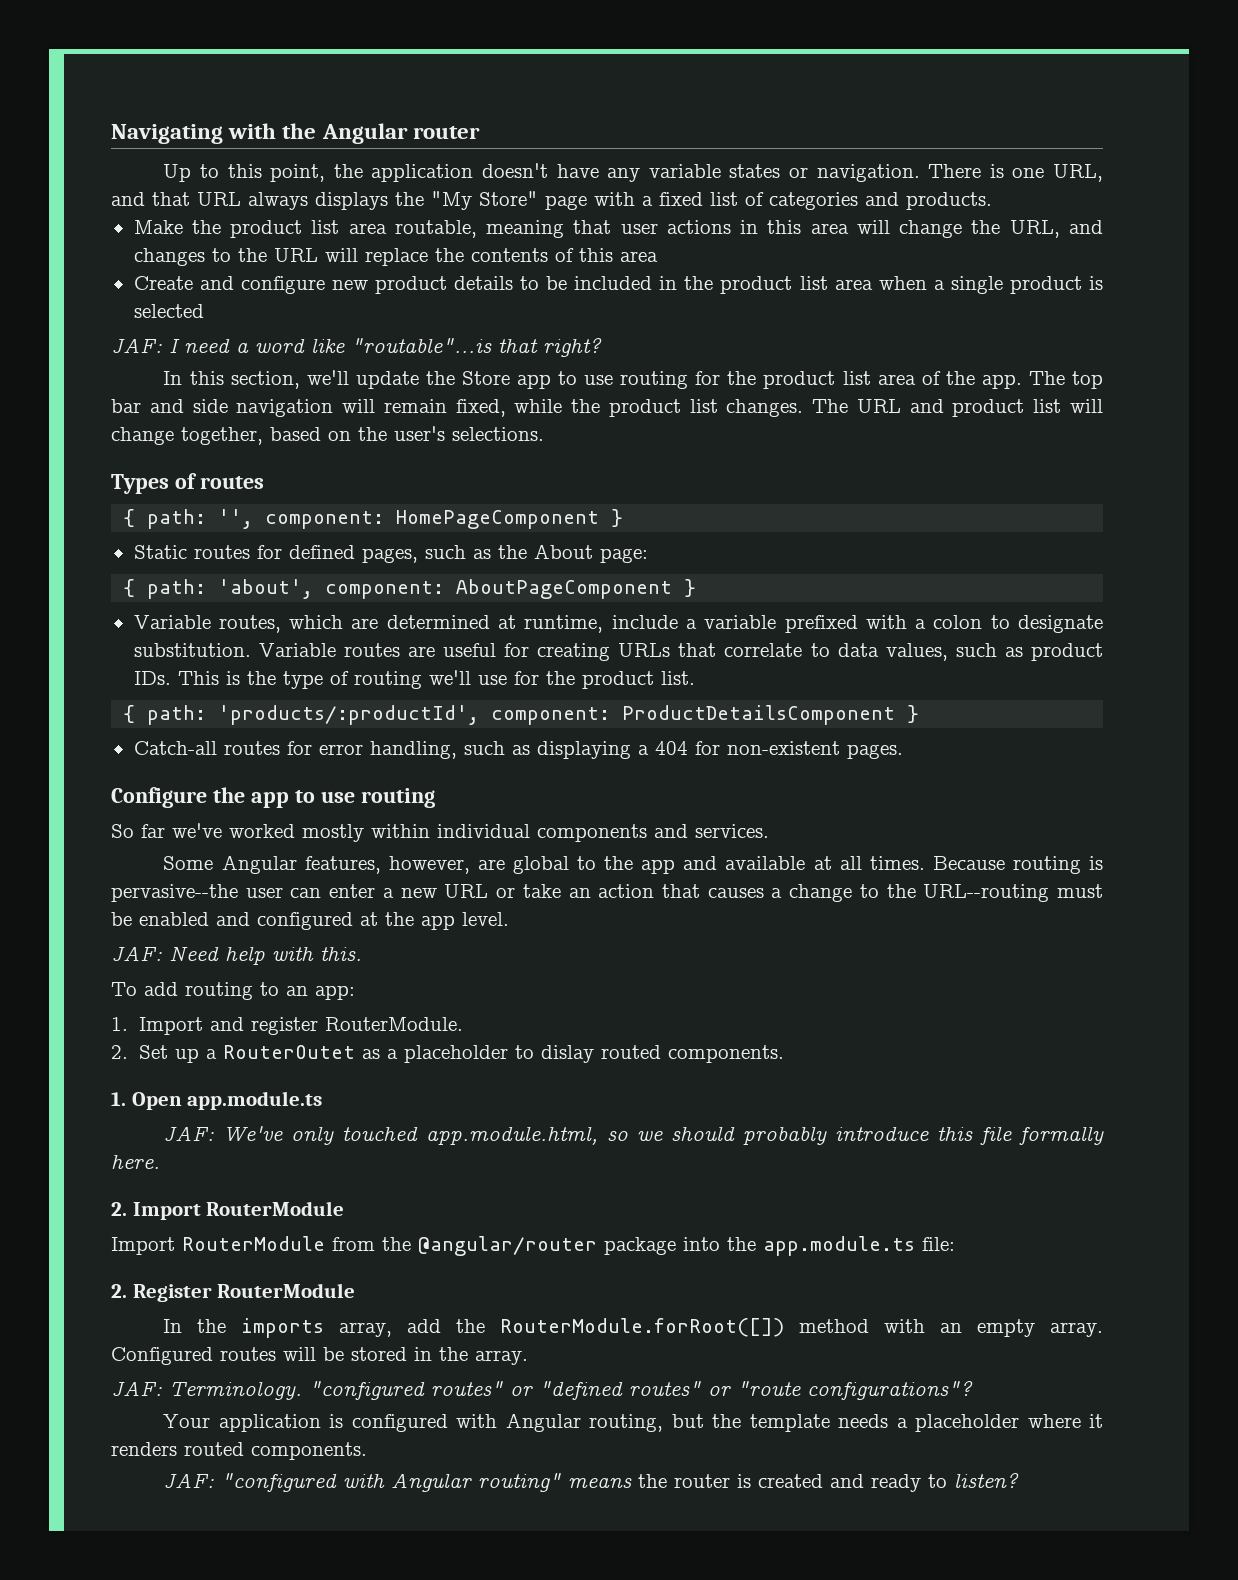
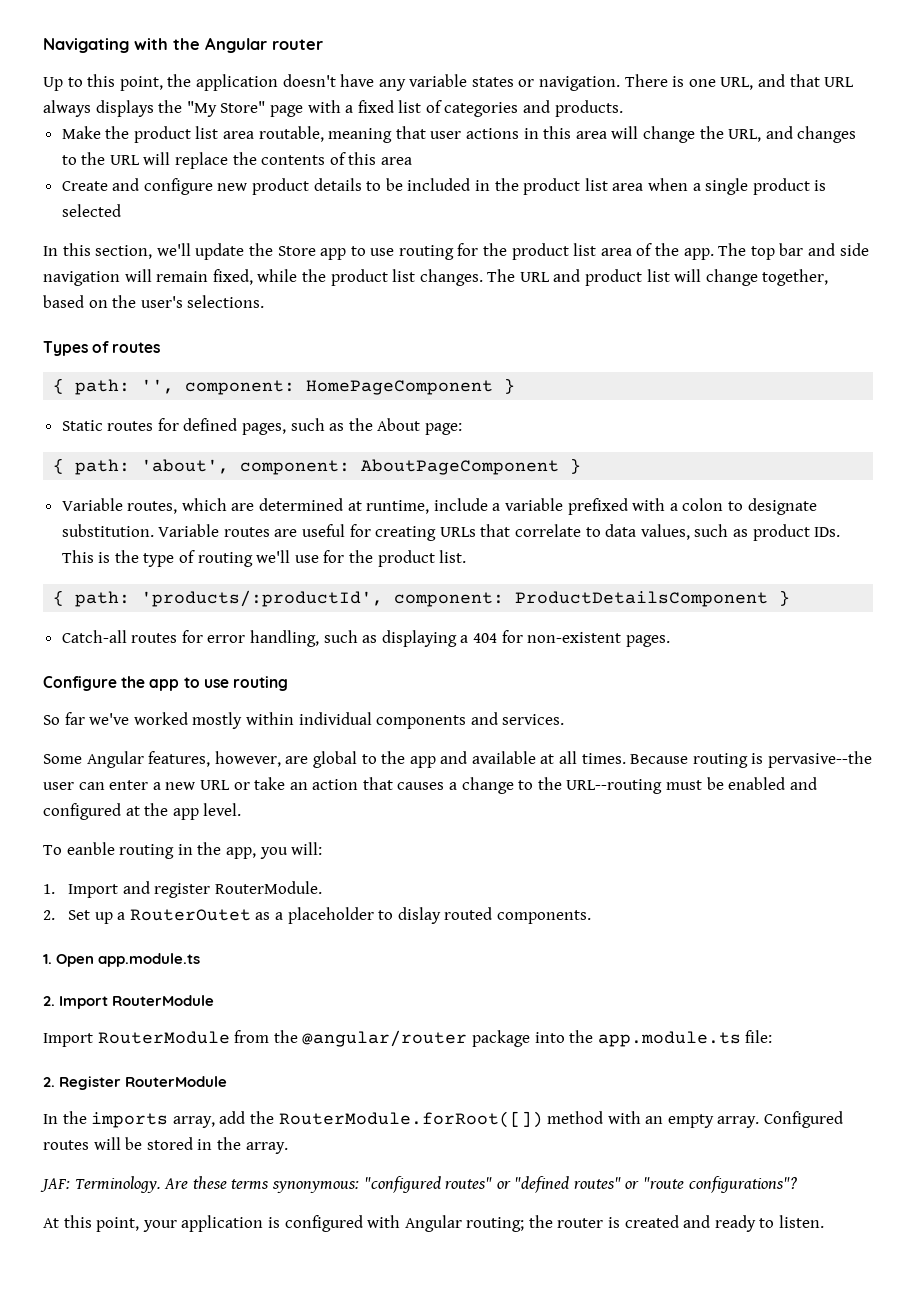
- JAF: I need a word like "routable"...is that right?
- JAF: Need help with this.
- To add routing to an app:
+ To eanble routing in the app, you will:
- JAF: We've only touched app.module.html, so we should probably introduce this file formally here.
- "configured routes" or "defined routes" or "route configurations"?
+ Are these terms synonymous: "configured routes" or "defined routes" or "route configurations"?
- Your application is configured with Angular routing, but the template needs a placeholder where it renders routed components.
- JAF: "configured with Angular routing" means the router is created and ready to listen?
+ At this point, your application is configured with Angular routing; the router is created and ready to listen.

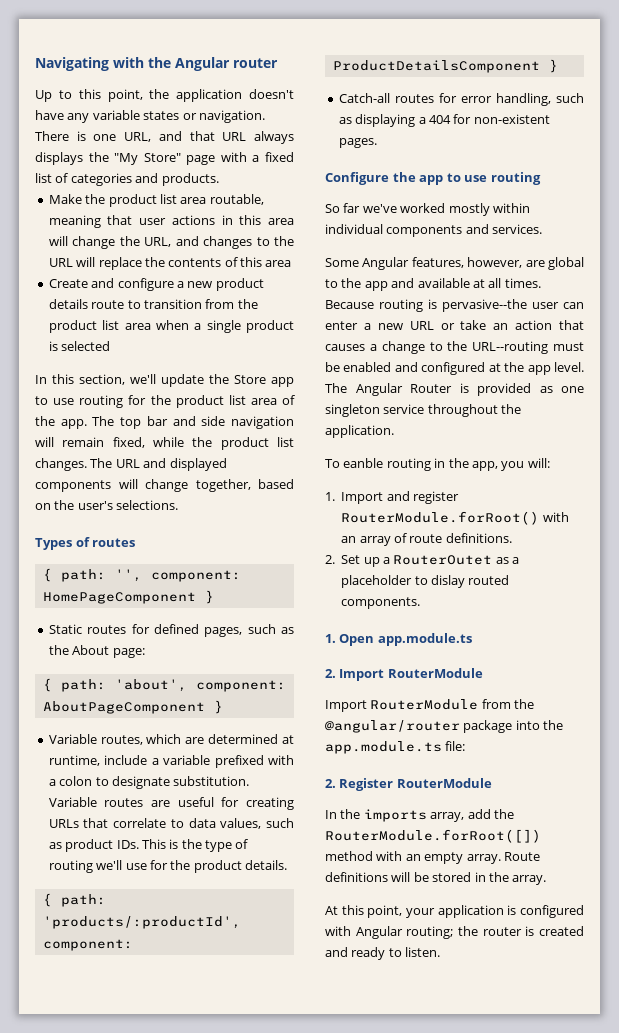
- Create and configure new product details to be included in the product list area when a single product is selected
+ Create and configure a new product details route to transition from the product list area when a single product is selected
- The URL and product list will change together, based on the user's selections.
+ The URL and displayed components will change together, based on the user's selections.
- Variable routes are useful for creating URLs that correlate to data values, such as product IDs. This is the type of routing we'll use for the product list.
+ Variable routes are useful for creating URLs that correlate to data values, such as product IDs. This is the type of routing we'll use for the product details.
+ The Angular Router is provided as one singleton service throughout the application.
- 1. Import and register RouterModule.
+ 1. Import and register RouterModule.forRoot() with an array of route definitions.
- Configured routes will be stored in the array.
+ Route definitions will be stored in the array.
- JAF: Terminology. Are these terms synonymous: "configured routes" or "defined routes" or "route configurations"?

